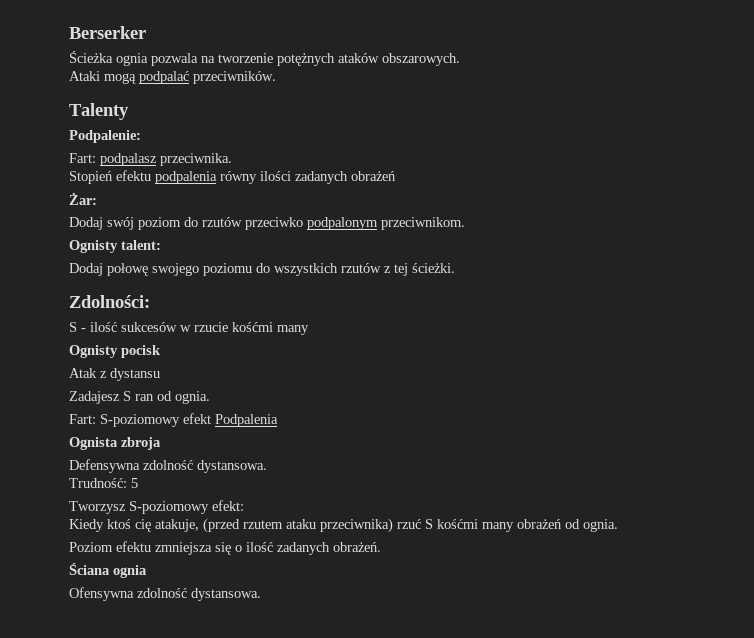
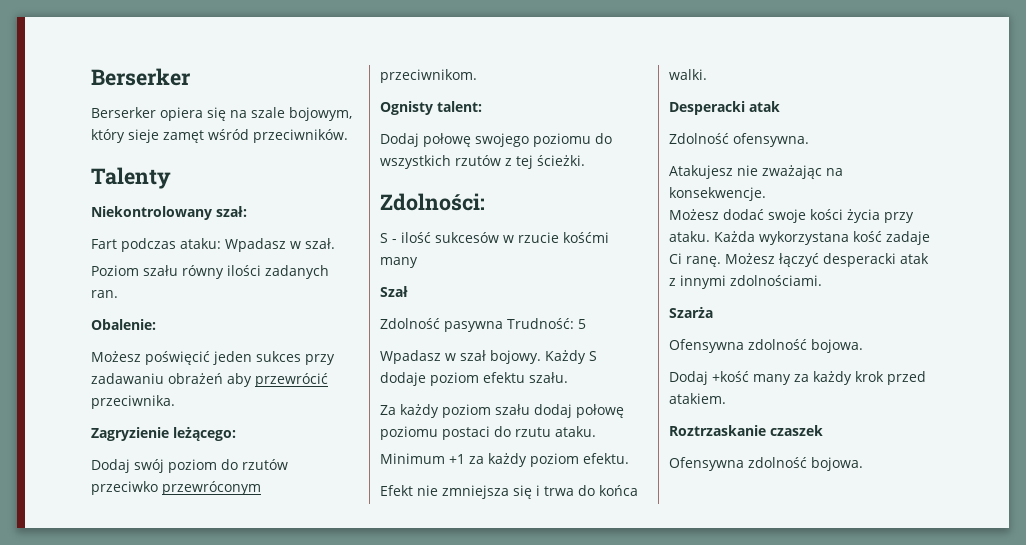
- Ścieżka ognia pozwala na tworzenie potężnych ataków obszarowych.
- Ataki mogą podpalać przeciwników.
+ Berserker opiera się na szale bojowym, który sieje zamęt wśród przeciwników.
  Talenty
- Podpalenie:
- Fart: podpalasz przeciwnika.
- Stopień efektu podpalenia równy ilości zadanych obrażeń
- Żar:
+ Niekontrolowany szał:
+ Fart podczas ataku: Wpadasz w szał.
+ Poziom szału równy ilości zadanych ran.
+ Obalenie:
+ Możesz poświęcić jeden sukces przy zadawaniu obrażeń aby przewrócić przeciwnika.
+ Zagryzienie leżącego:
- Dodaj swój poziom do rzutów przeciwko podpalonym przeciwnikom.
+ Dodaj swój poziom do rzutów przeciwko przewróconym przeciwnikom.
- Ognisty pocisk
- Atak z dystansu
- Zadajesz S ran od ognia.
- Fart: S-poziomowy efekt Podpalenia
- Ognista zbroja
- Defensywna zdolność dystansowa.
- Trudność: 5
- Tworzysz S-poziomowy efekt:
- Kiedy ktoś cię atakuje, (przed rzutem ataku przeciwnika) rzuć S kośćmi many obrażeń od ognia.
- Poziom efektu zmniejsza się o ilość zadanych obrażeń.
- Ściana ognia
- Ofensywna zdolność dystansowa.
+ Szał
+ Zdolność pasywna Trudność: 5
+ Wpadasz w szał bojowy. Każdy S dodaje poziom efektu szału.
+ Za każdy poziom szału dodaj połowę poziomu postaci do rzutu ataku.
+ Minimum +1 za każdy poziom efektu.
+ Efekt nie zmniejsza się i trwa do końca walki.
+ Desperacki atak
+ Zdolność ofensywna.
+ Atakujesz nie zważając na konsekwencje.
+ Możesz dodać swoje kości życia przy ataku. Każda wykorzystana kość zadaje Ci ranę. Możesz łączyć desperacki atak z innymi zdolnościami.
+ Szarża
+ Ofensywna zdolność bojowa.
+ Dodaj +kość many za każdy krok przed atakiem.
+ Roztrzaskanie czaszek
+ Ofensywna zdolność bojowa.

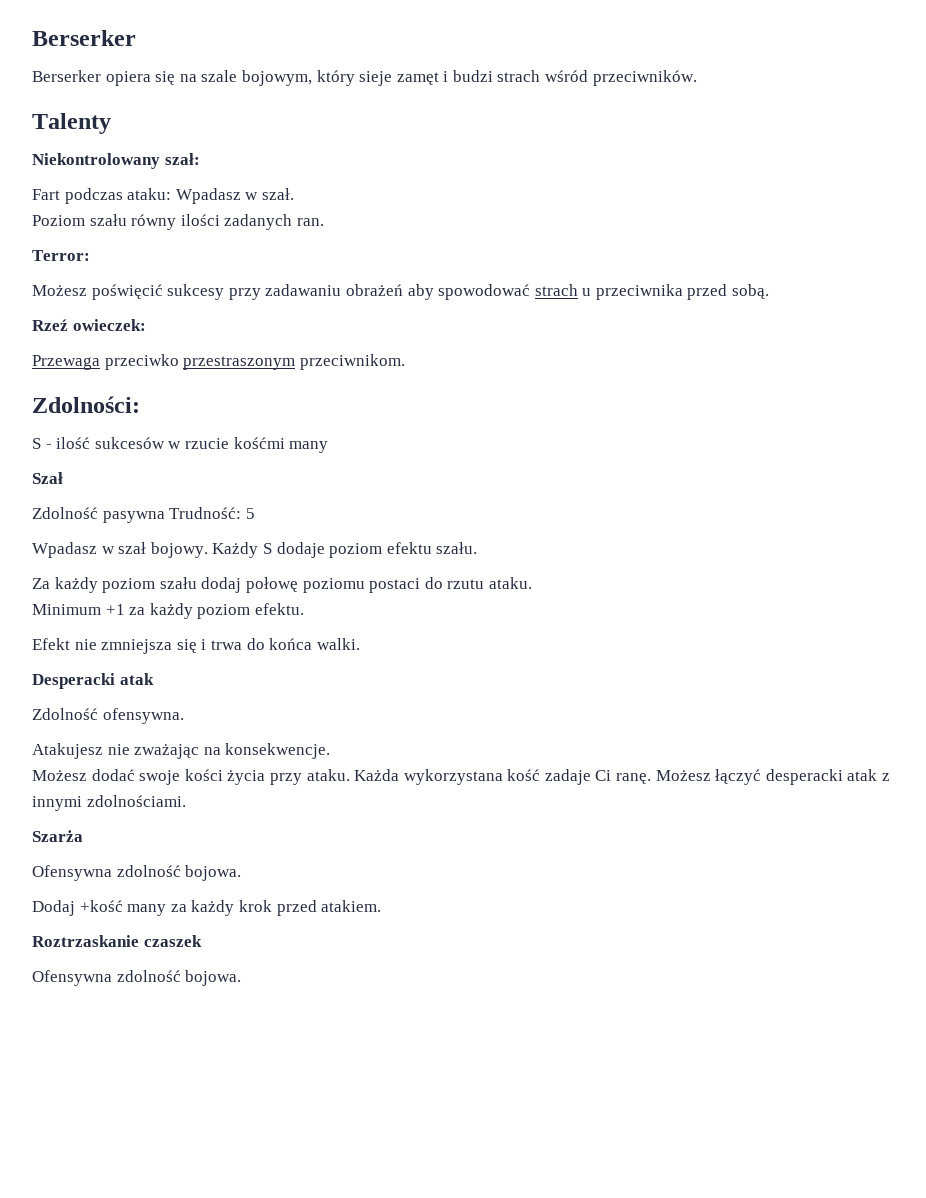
- Berserker opiera się na szale bojowym, który sieje zamęt wśród przeciwników.
+ Berserker opiera się na szale bojowym, który sieje zamęt i budzi strach wśród przeciwników.
- Obalenie:
+ Terror:
- Możesz poświęcić jeden sukces przy zadawaniu obrażeń aby przewrócić przeciwnika.
- Zagryzienie leżącego:
- Dodaj swój poziom do rzutów przeciwko przewróconym przeciwnikom.
- Ognisty talent:
- Dodaj połowę swojego poziomu do wszystkich rzutów z tej ścieżki.
+ Możesz poświęcić sukcesy przy zadawaniu obrażeń aby spowodować strach u przeciwnika przed sobą.
+ Rzeź owieczek:
+ Przewaga przeciwko przestraszonym przeciwnikom.

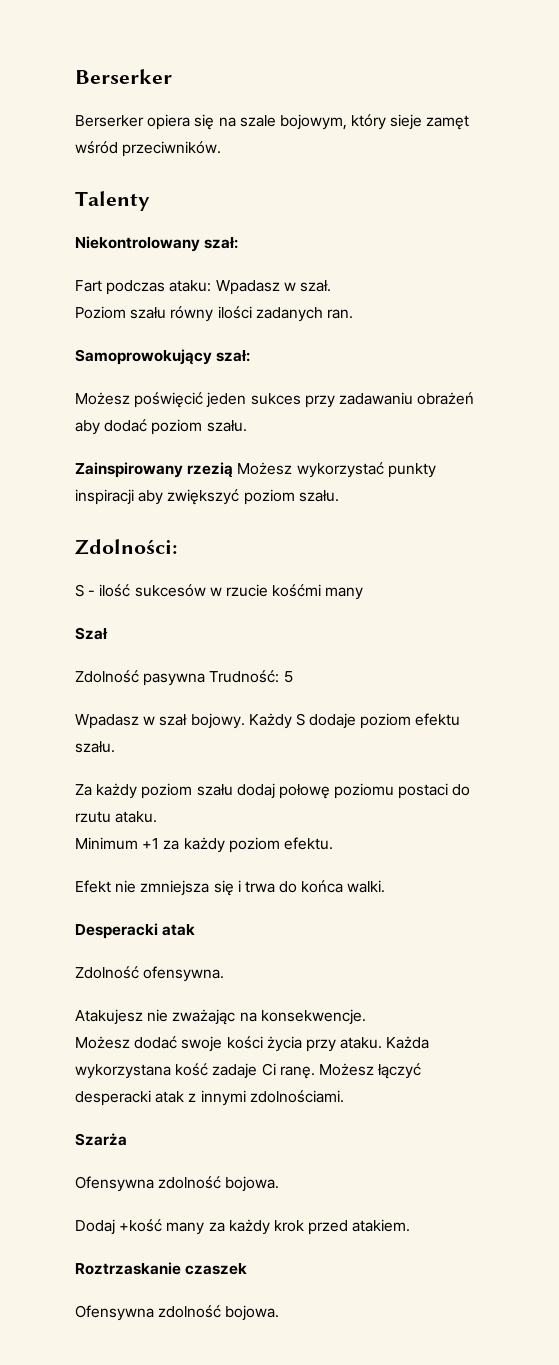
- Berserker opiera się na szale bojowym, który sieje zamęt i budzi strach wśród przeciwników.
+ Berserker opiera się na szale bojowym, który sieje zamęt wśród przeciwników.
- Terror:
+ Samoprowokujący szał:
- Możesz poświęcić sukcesy przy zadawaniu obrażeń aby spowodować strach u przeciwnika przed sobą.
- Rzeź owieczek:
- Przewaga przeciwko przestraszonym przeciwnikom.
+ Możesz poświęcić jeden sukces przy zadawaniu obrażeń aby dodać poziom szału.
+ Zainspirowany rzezią Możesz wykorzystać punkty inspiracji aby zwiększyć poziom szału.

